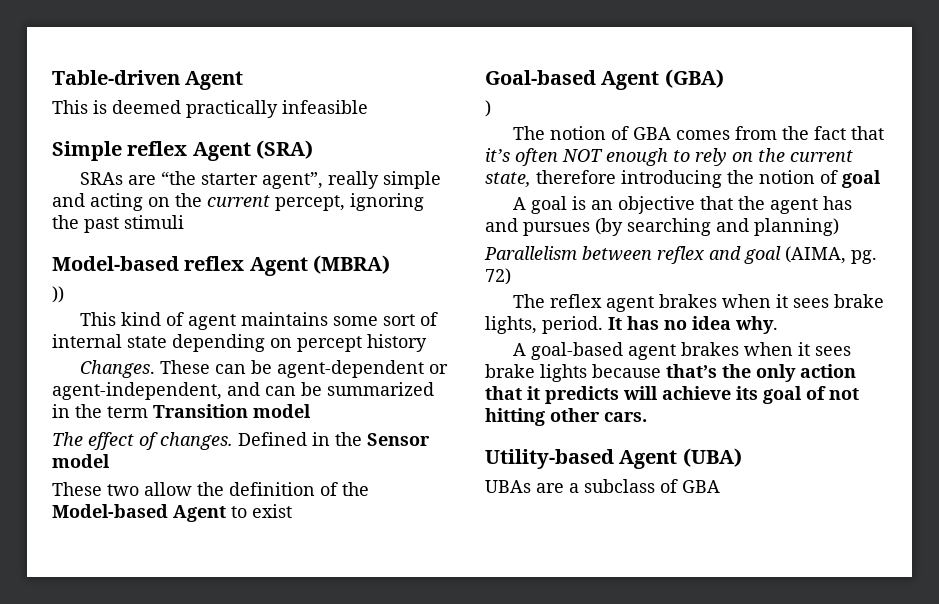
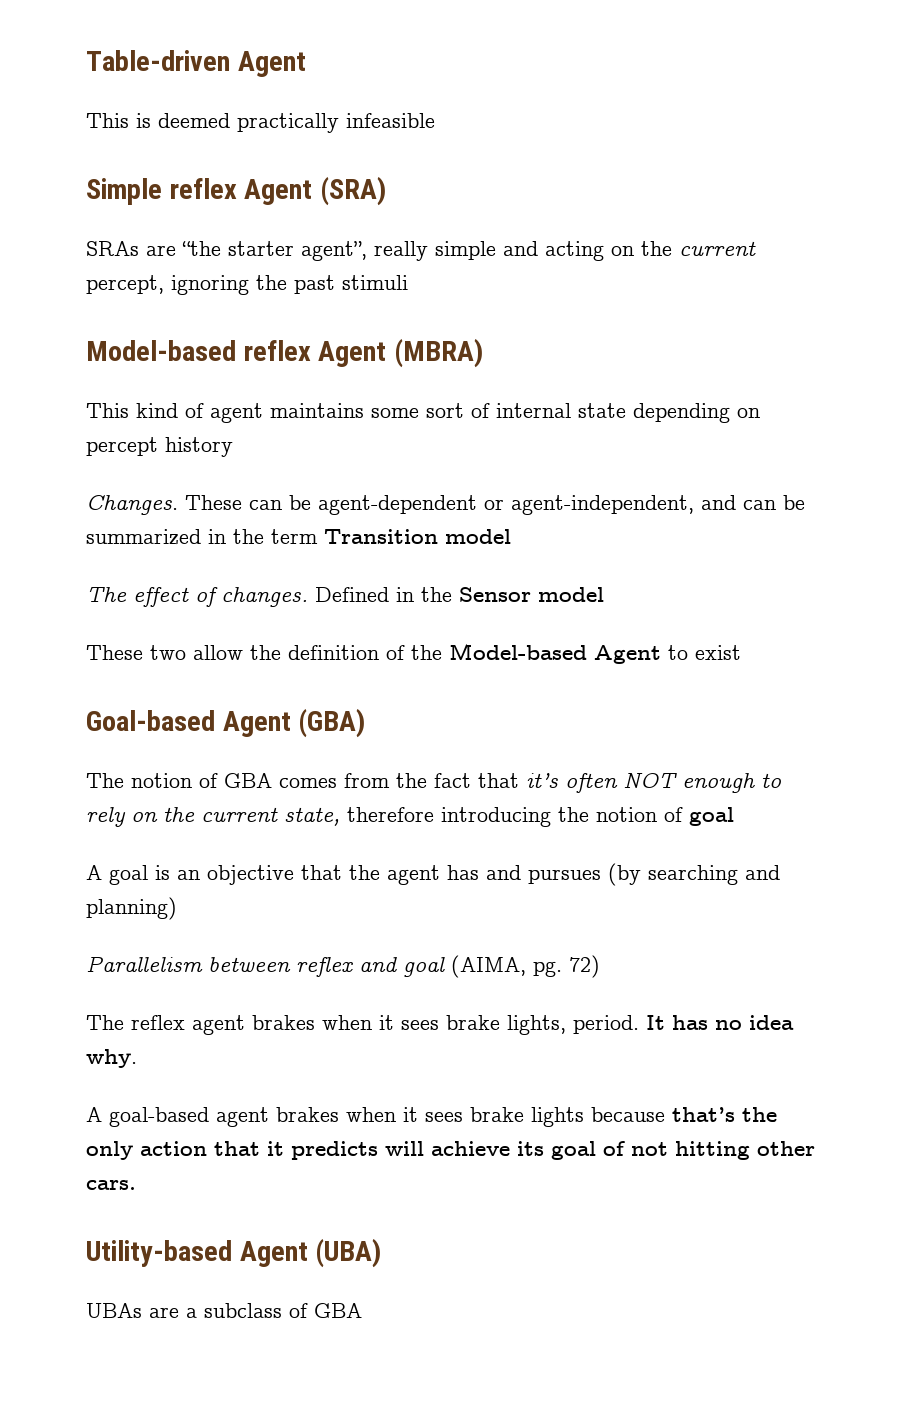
- ))
- )

